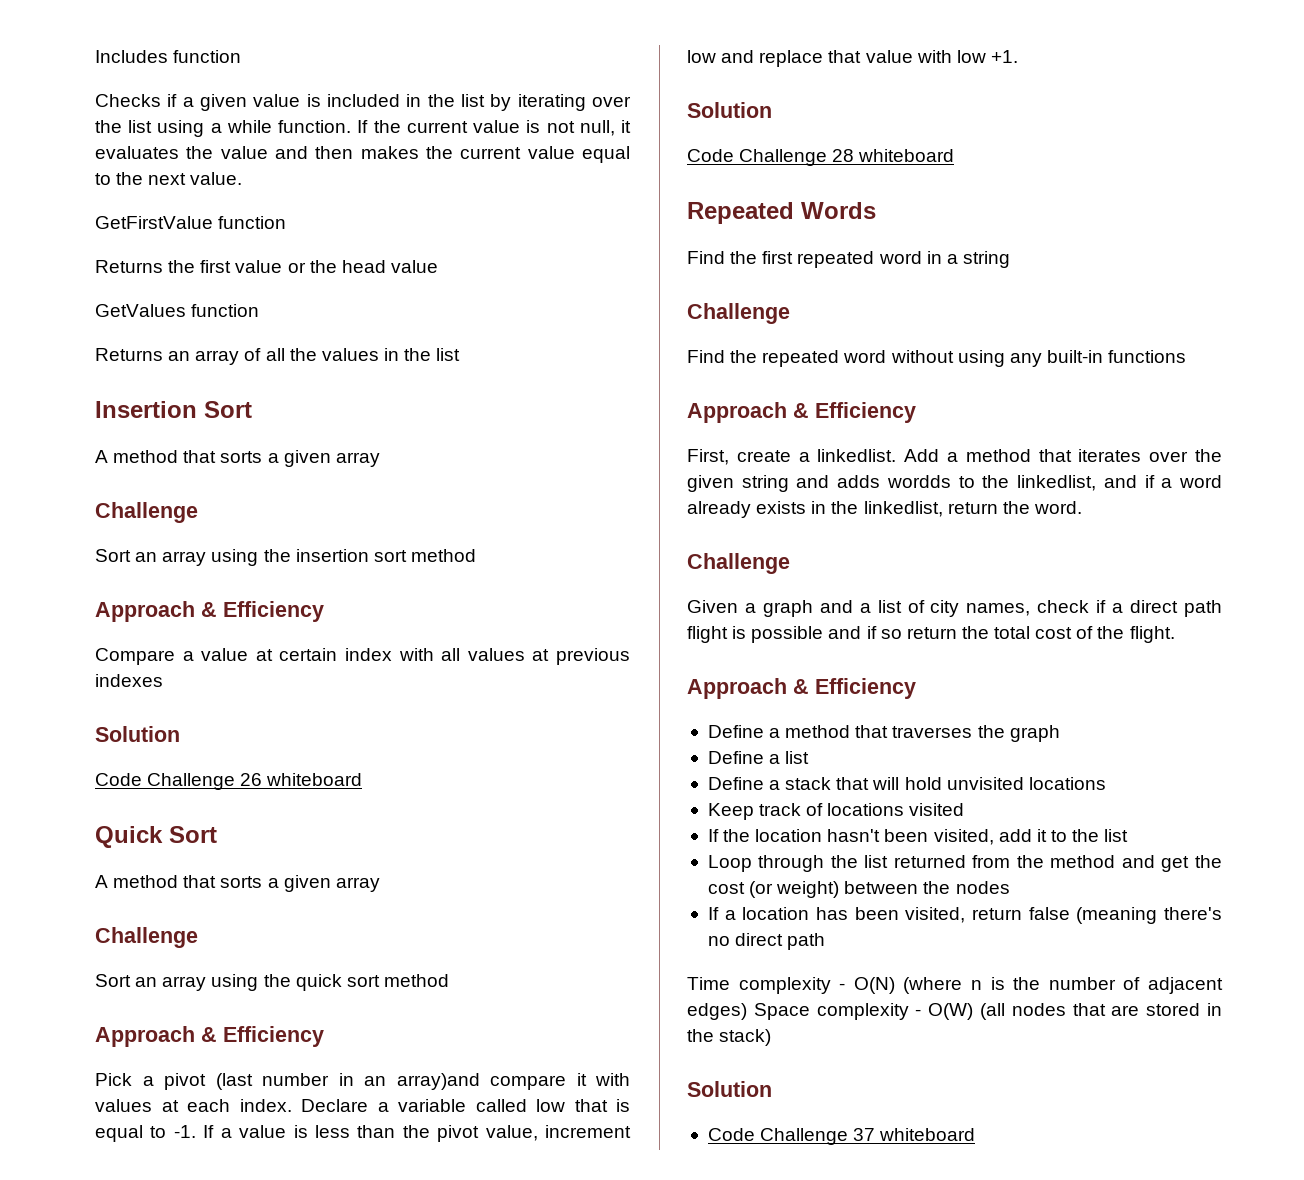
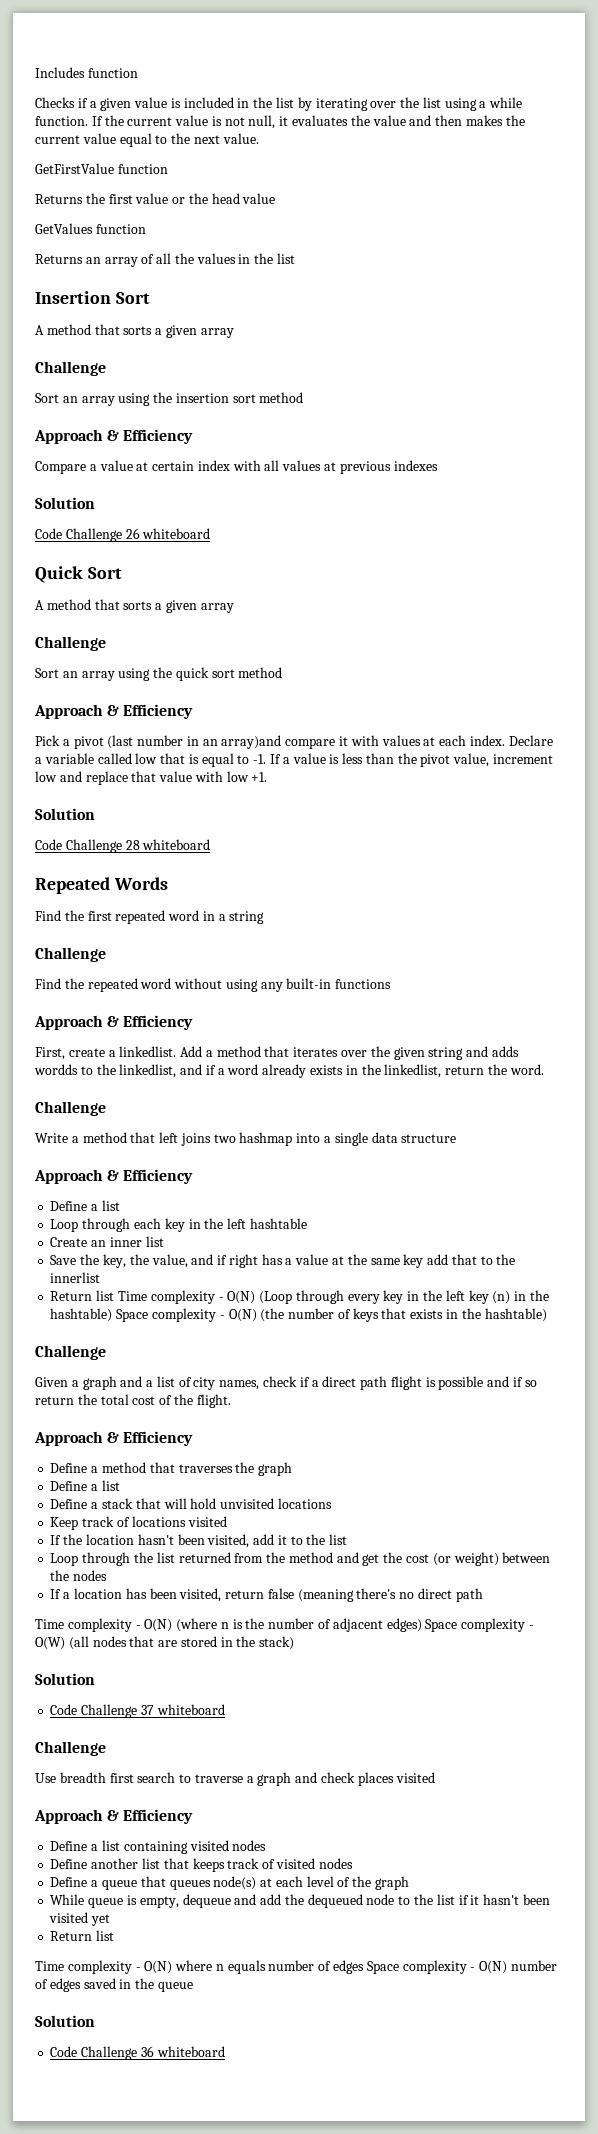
+ Write a method that left joins two hashmap into a single data structure
+ Approach & Efficiency
+ Define a list
+ Loop through each key in the left hashtable
+ Create an inner list
+ Save the key, the value, and if right has a value at the same key add that to the innerlist
+ Return list Time complexity - O(N) (Loop through every key in the left key (n) in the hashtable) Space complexity - O(N) (the number of keys that exists in the hashtable)
+ Challenge
  Code Challenge 37 whiteboard
+ Challenge
+ Use breadth first search to traverse a graph and check places visited
+ Approach & Efficiency
+ Define a list containing visited nodes
+ Define another list that keeps track of visited nodes
+ Define a queue that queues node(s) at each level of the graph
+ While queue is empty, dequeue and add the dequeued node to the list if it hasn't been visited yet
+ Return list
+ Time complexity - O(N) where n equals number of edges Space complexity - O(N) number of edges saved in the queue
+ Solution
+ Code Challenge 36 whiteboard

